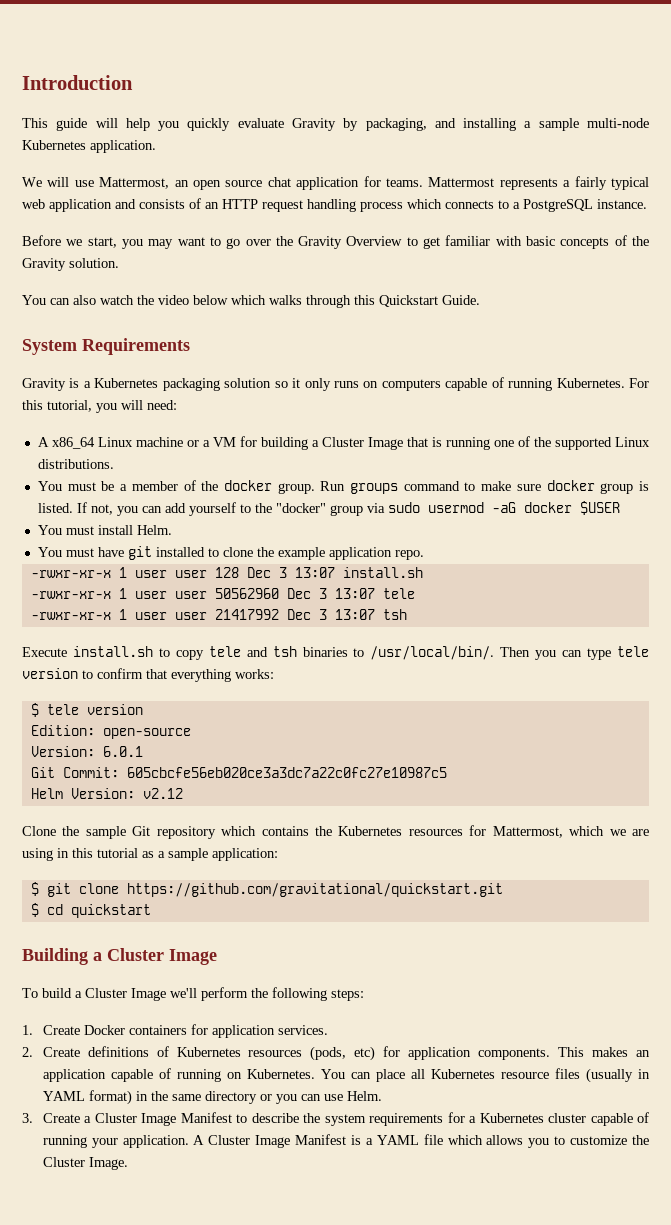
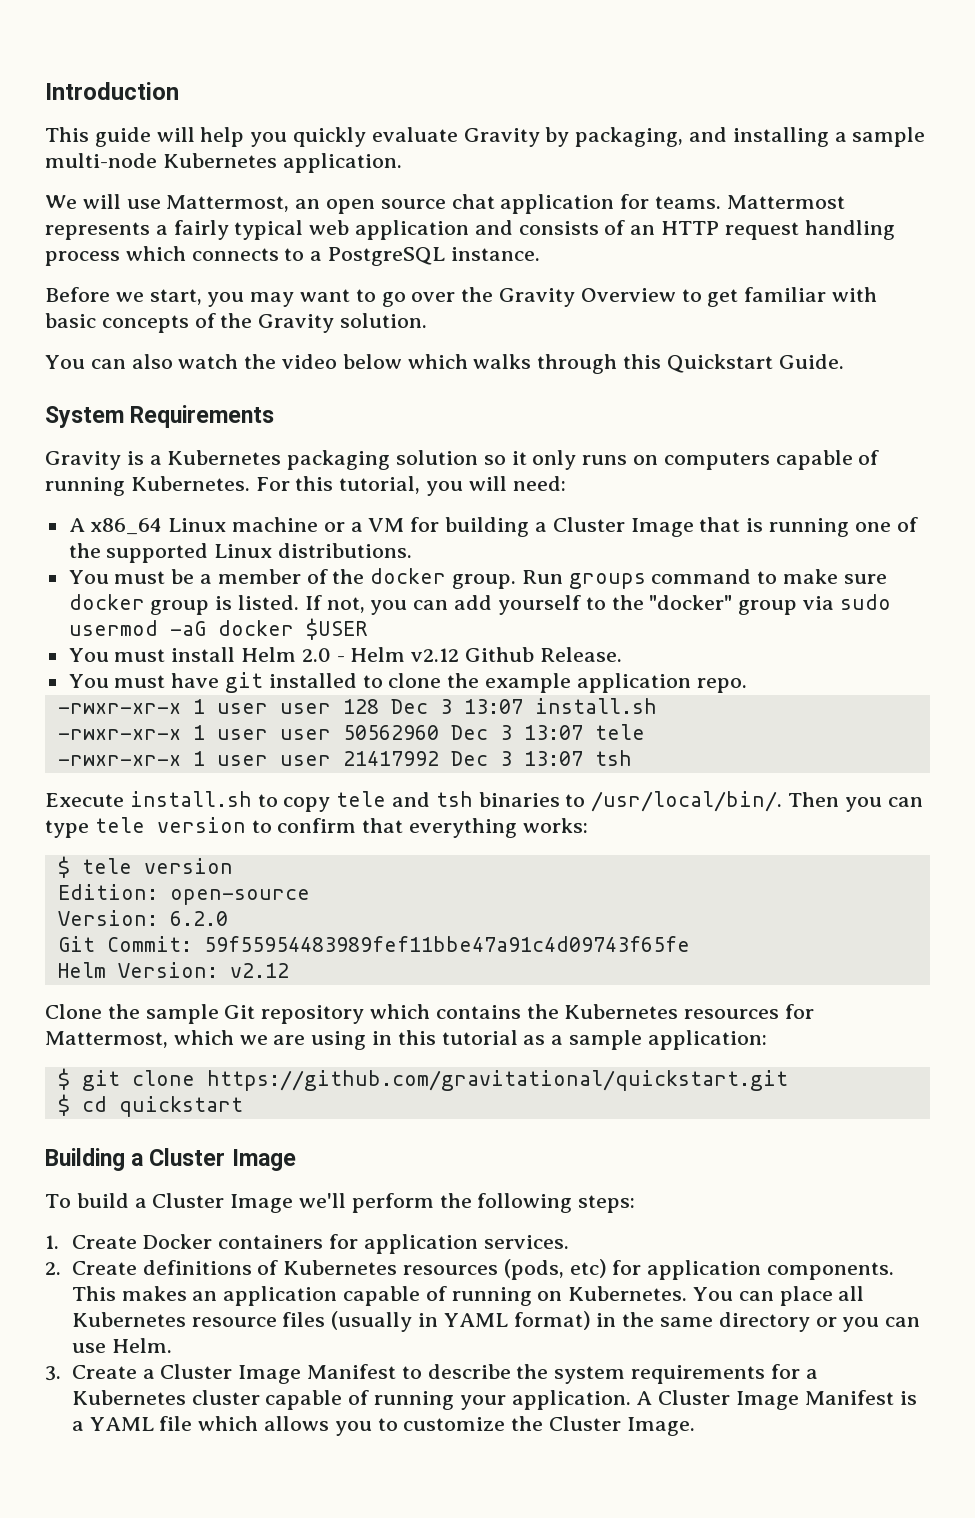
- You must install Helm.
+ You must install Helm 2.0 - Helm v2.12 Github Release.
- Version: 6.0.1
+ Version: 6.2.0
- Git Commit: 605cbcfe56eb020ce3a3dc7a22c0fc27e10987c5
+ Git Commit: 59f55954483989fef11bbe47a91c4d09743f65fe

